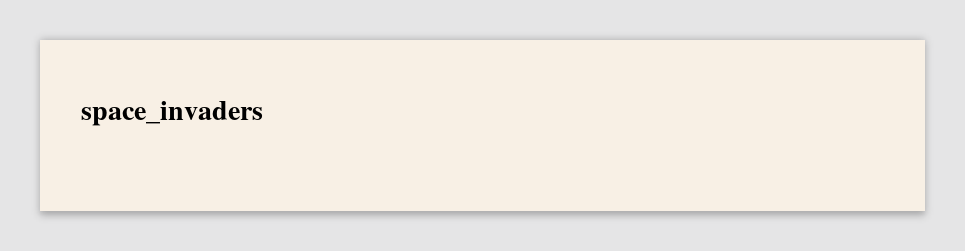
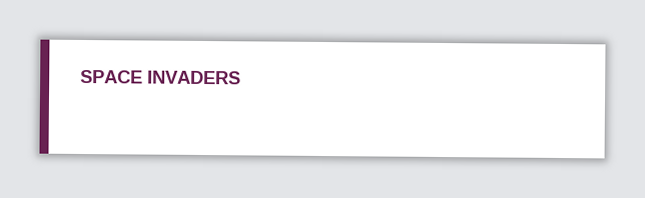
- space_invaders
+ SPACE INVADERS

